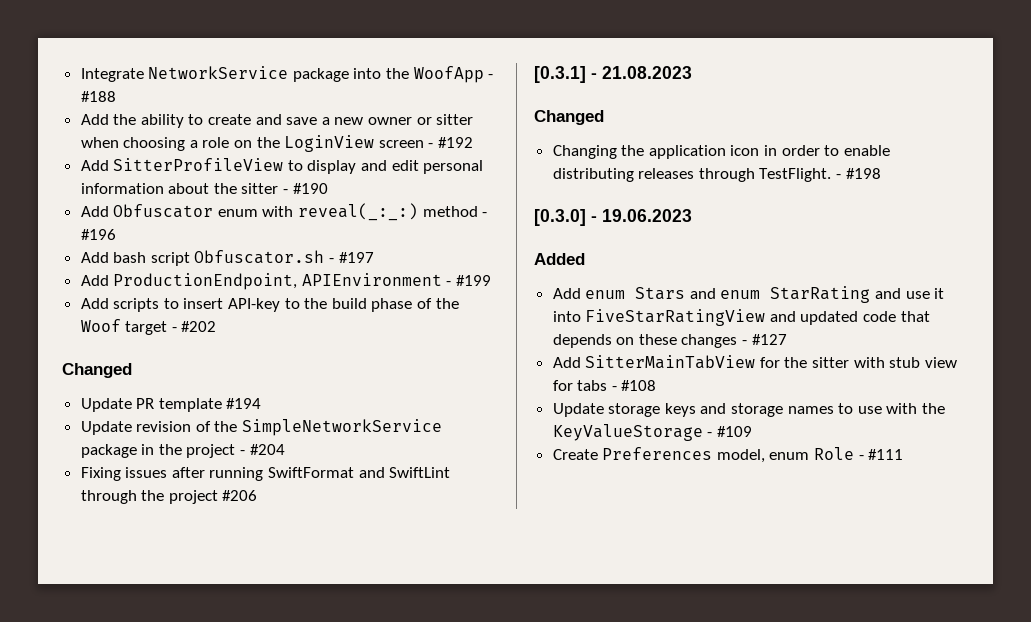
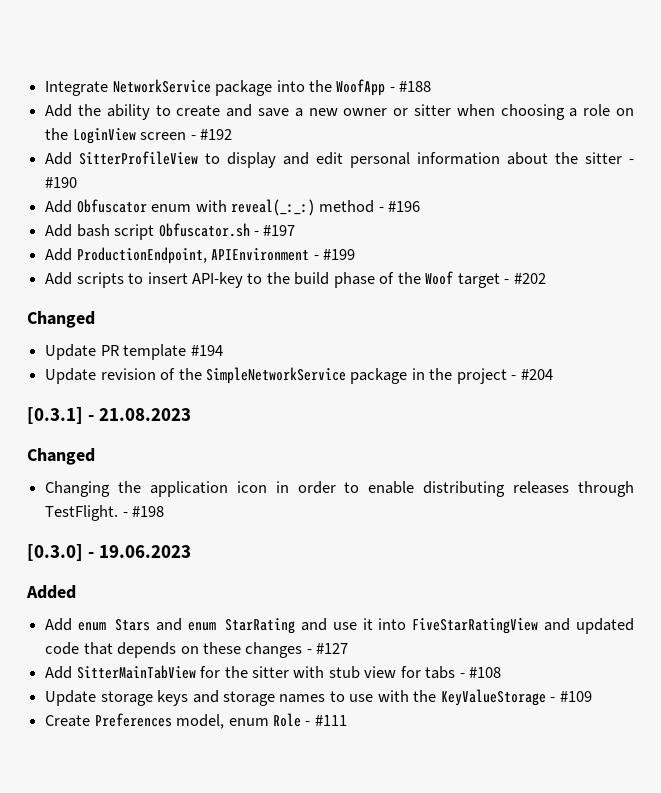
- Fixing issues after running SwiftFormat and SwiftLint through the project #206

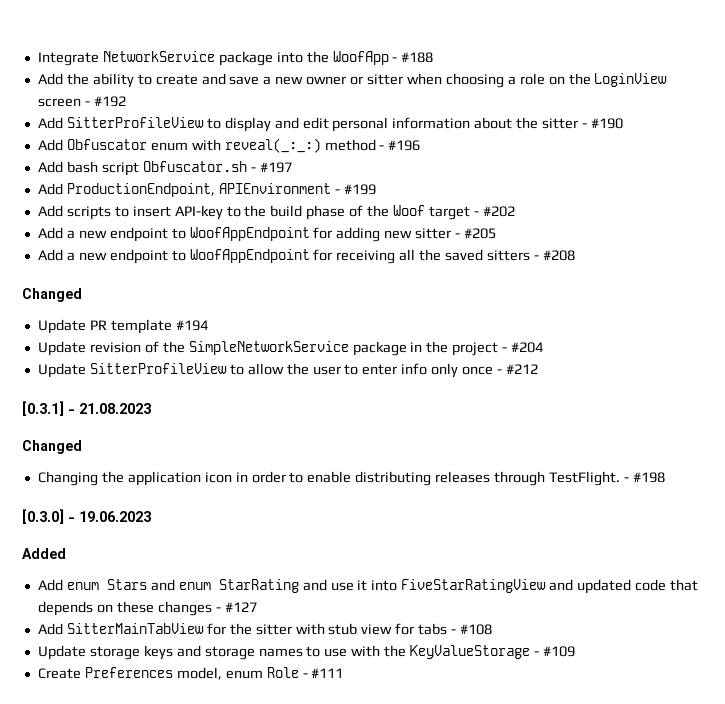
+ Add a new endpoint to WoofAppEndpoint for adding new sitter - #205
+ Add a new endpoint to WoofAppEndpoint for receiving all the saved sitters - #208
+ Update SitterProfileView to allow the user to enter info only once - #212

